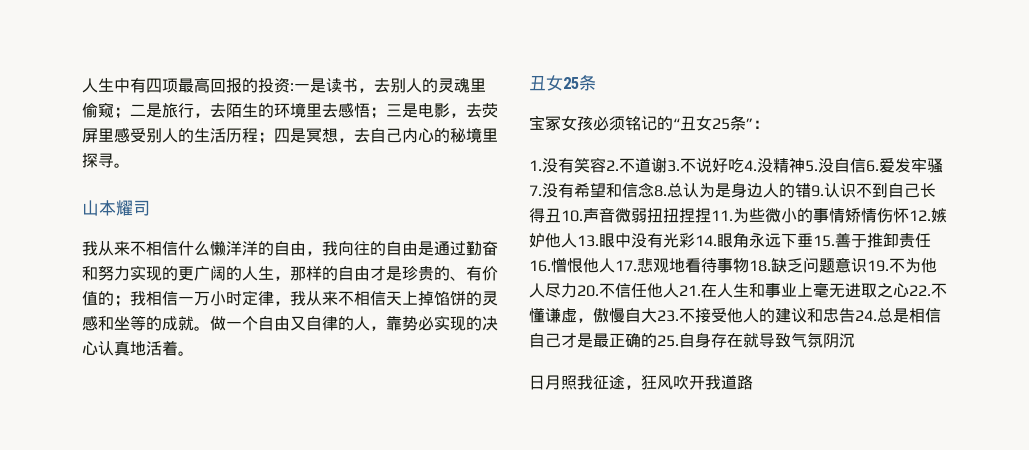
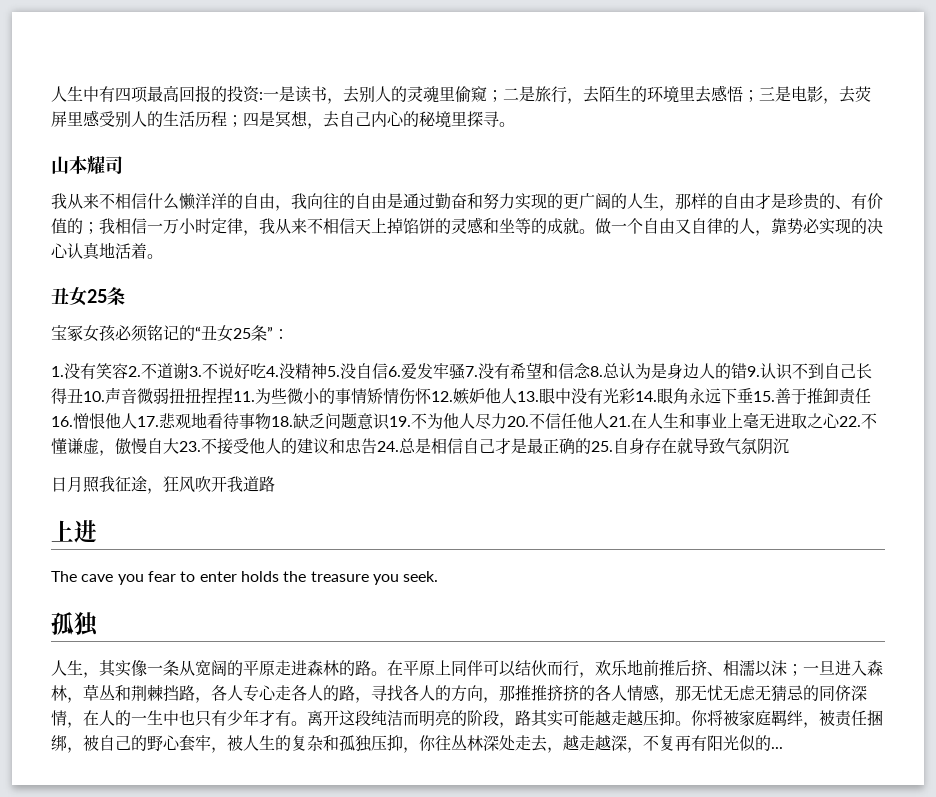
+ 上进
+ The cave you fear to enter holds the treasure you seek.
+ 孤独
+ 人生，其实像一条从宽阔的平原走进森林的路。在平原上同伴可以结伙而行，欢乐地前推后挤、相濡以沫；一旦进入森林，草丛和荆棘挡路，各人专心走各人的路，寻找各人的方向，那推推挤挤的各人情感，那无忧无虑无猜忌的同侪深情，在人的一生中也只有少年才有。离开这段纯洁而明亮的阶段，路其实可能越走越压抑。你将被家庭羁绊，被责任捆绑，被自己的野心套牢，被人生的复杂和孤独压抑，你往丛林深处走去，越走越深，不复再有阳光似的...

